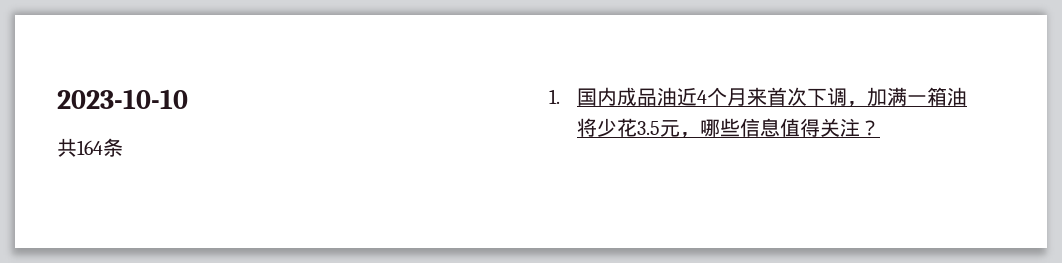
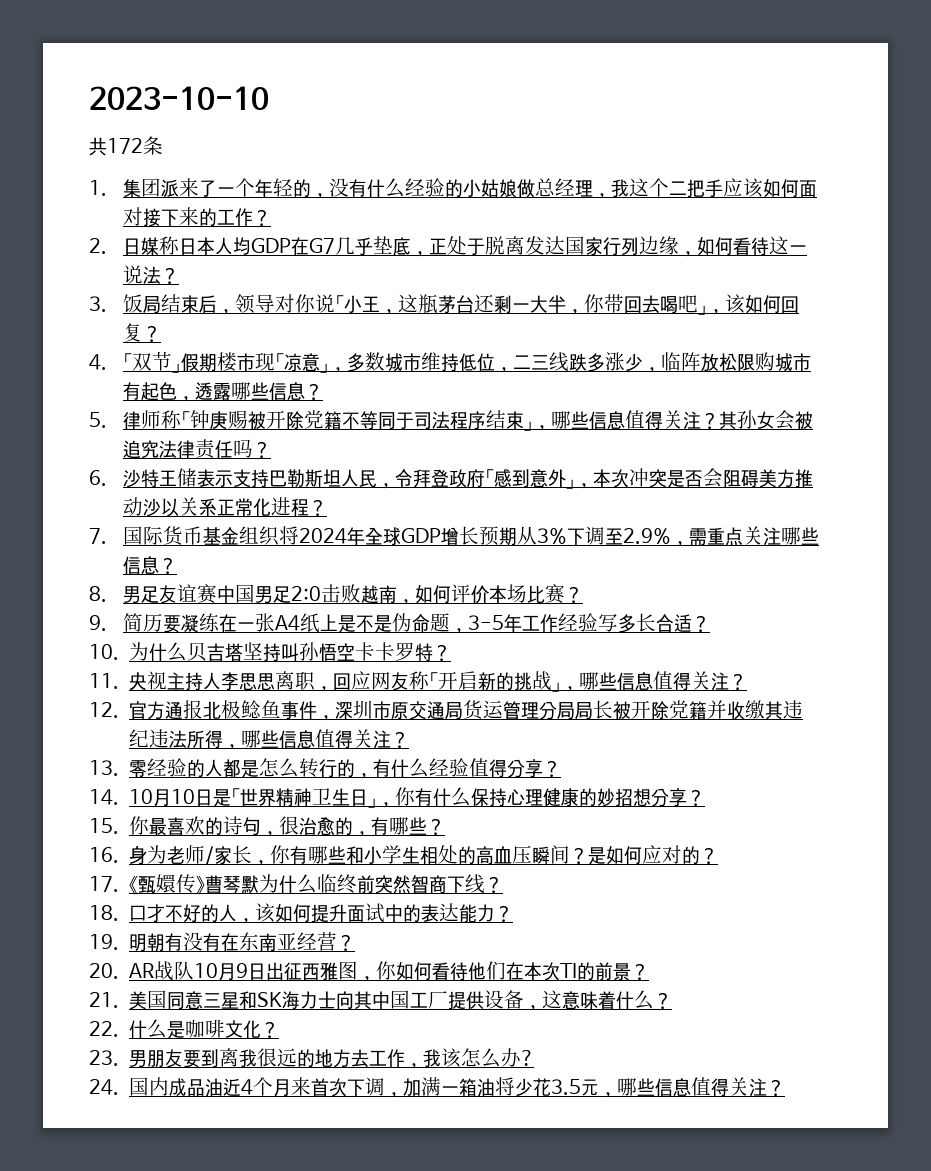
- 共164条
+ 共172条
- 1.国内成品油近4个月来首次下调，加满一箱油将少花3.5元，哪些信息值得关注？
+ 1.集团派来了一个年轻的，没有什么经验的小姑娘做总经理，我这个二把手应该如何面对接下来的工作？
+ 2.日媒称日本人均GDP在G7几乎垫底，正处于脱离发达国家行列边缘，如何看待这一说法？
+ 3.饭局结束后，领导对你说「小王，这瓶茅台还剩一大半，你带回去喝吧」，该如何回复？
+ 4.「双节」假期楼市现「凉意」，多数城市维持低位，二三线跌多涨少，临阵放松限购城市有起色，透露哪些信息？
+ 5.律师称「钟庚赐被开除党籍不等同于司法程序结束」，哪些信息值得关注？其孙女会被追究法律责任吗？
+ 6.沙特王储表示支持巴勒斯坦人民，令拜登政府「感到意外」，本次冲突是否会阻碍美方推动沙以关系正常化进程？
+ 7.国际货币基金组织将2024年全球GDP增长预期从3%下调至2.9%，需重点关注哪些信息？
+ 8.男足友谊赛中国男足2:0击败越南，如何评价本场比赛？
+ 9.简历要凝练在一张A4纸上是不是伪命题，3-5年工作经验写多长合适？
+ 10.为什么贝吉塔坚持叫孙悟空卡卡罗特？
+ 11.央视主持人李思思离职，回应网友称「开启新的挑战」，哪些信息值得关注？
+ 12.官方通报北极鲶鱼事件，深圳市原交通局货运管理分局局长被开除党籍并收缴其违纪违法所得，哪些信息值得关注？
+ 13.零经验的人都是怎么转行的，有什么经验值得分享？
+ 14. 10月10日是「世界精神卫生日」，你有什么保持心理健康的妙招想分享？
+ 15.你最喜欢的诗句，很治愈的，有哪些？
+ 16.身为老师/家长，你有哪些和小学生相处的高血压瞬间？是如何应对的？
+ 17.《甄嬛传》曹琴默为什么临终前突然智商下线？
+ 18.口才不好的人，该如何提升面试中的表达能力？
+ 19.明朝有没有在东南亚经营？
+ 20. AR战队10月9日出征西雅图，你如何看待他们在本次TI的前景？
+ 21.美国同意三星和SK海力士向其中国工厂提供设备，这意味着什么？
+ 22.什么是咖啡文化？
+ 23.男朋友要到离我很远的地方去工作，我该怎么办?
+ 24.国内成品油近4个月来首次下调，加满一箱油将少花3.5元，哪些信息值得关注？

